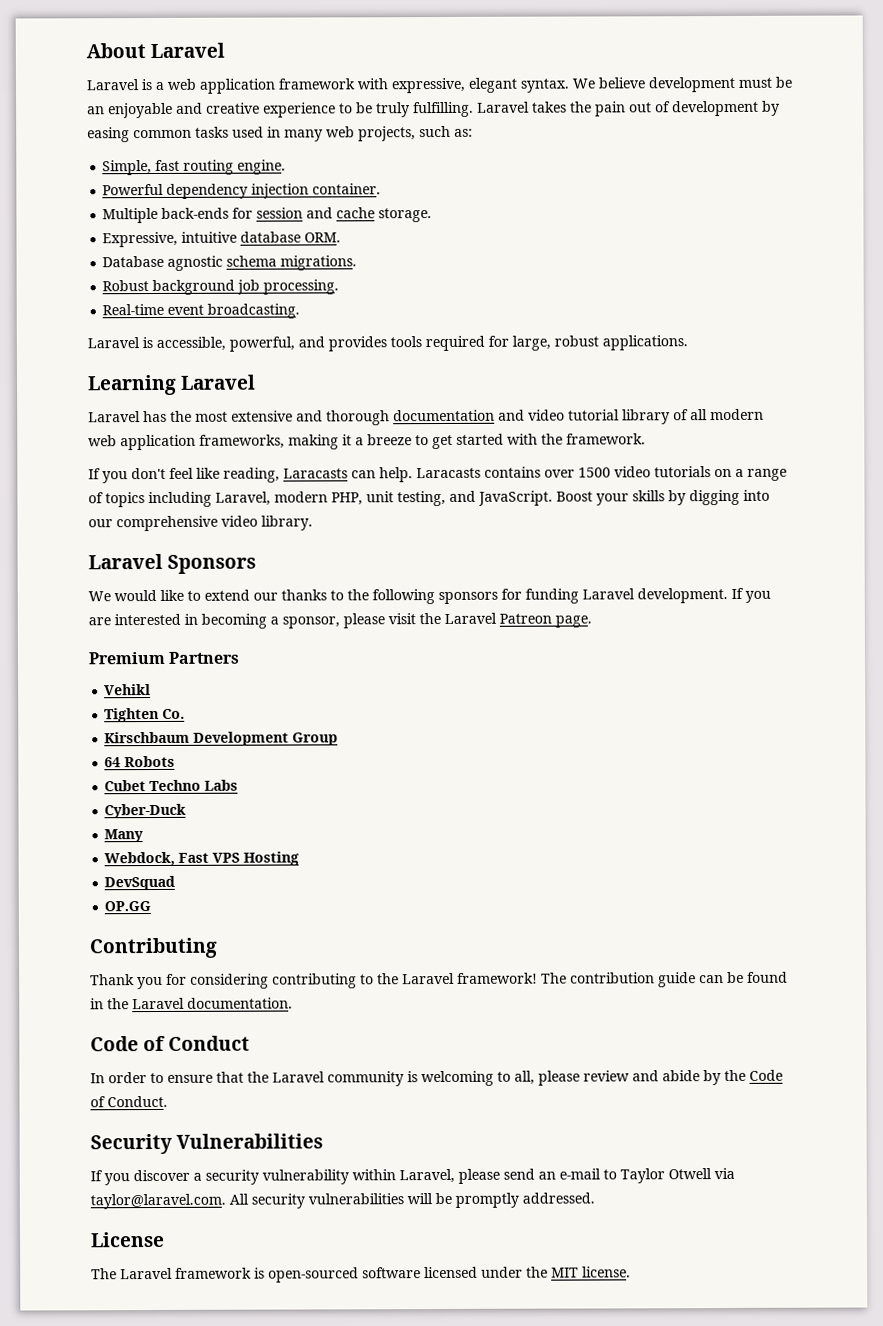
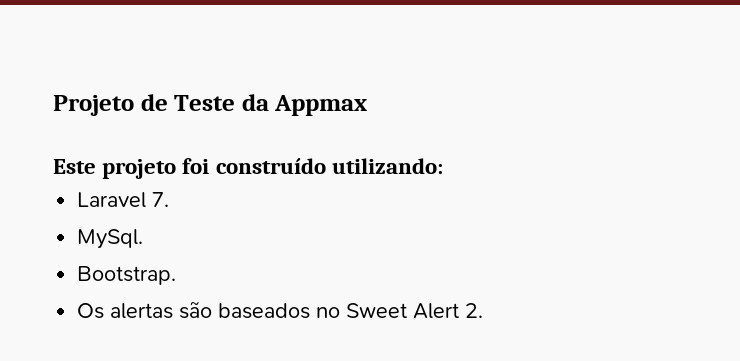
- About Laravel
- Laravel is a web application framework with expressive, elegant syntax. We believe development must be an enjoyable and creative experience to be truly fulfilling. Laravel takes the pain out of development by easing common tasks used in many web projects, such as:
- Simple, fast routing engine.
- Powerful dependency injection container.
- Multiple back-ends for session and cache storage.
- Expressive, intuitive database ORM.
- Database agnostic schema migrations.
- Robust background job processing.
- Real-time event broadcasting.
- Laravel is accessible, powerful, and provides tools required for large, robust applications.
- Learning Laravel
- Laravel has the most extensive and thorough documentation and video tutorial library of all modern web application frameworks, making it a breeze to get started with the framework.
- If you don't feel like reading, Laracasts can help. Laracasts contains over 1500 video tutorials on a range of topics including Laravel, modern PHP, unit testing, and JavaScript. Boost your skills by digging into our comprehensive video library.
- Laravel Sponsors
- We would like to extend our thanks to the following sponsors for funding Laravel development. If you are interested in becoming a sponsor, please visit the Laravel Patreon page.
- Premium Partners
- Vehikl
- Tighten Co.
- Kirschbaum Development Group
- 64 Robots
- Cubet Techno Labs
- Cyber-Duck
- Many
- Webdock, Fast VPS Hosting
- DevSquad
- OP.GG
- Contributing
- Thank you for considering contributing to the Laravel framework! The contribution guide can be found in the Laravel documentation.
- Code of Conduct
- In order to ensure that the Laravel community is welcoming to all, please review and abide by the Code of Conduct.
- Security Vulnerabilities
- If you discover a security vulnerability within Laravel, please send an e-mail to Taylor Otwell via taylor@laravel.com. All security vulnerabilities will be promptly addressed.
- License
- The Laravel framework is open-sourced software licensed under the MIT license.
+ Projeto de Teste da Appmax
+ Este projeto foi construído utilizando:
+ Laravel 7.
+ MySql.
+ Bootstrap.
+ Os alertas são baseados no Sweet Alert 2.

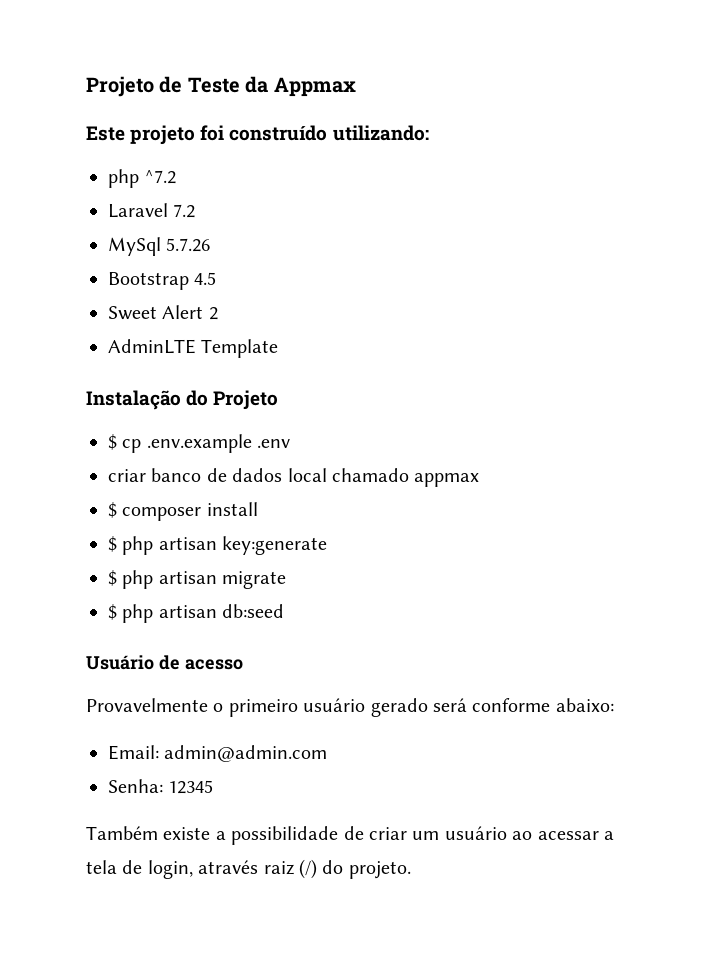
+ php ^7.2
- Laravel 7.
- MySql.
- Bootstrap.
- Os alertas são baseados no Sweet Alert 2.
+ Laravel 7.2
+ MySql 5.7.26
+ Bootstrap 4.5
+ Sweet Alert 2
+ AdminLTE Template
+ Instalação do Projeto
+ $ cp .env.example .env
+ criar banco de dados local chamado appmax
+ $ composer install
+ $ php artisan key:generate
+ $ php artisan migrate
+ $ php artisan db:seed
+ Usuário de acesso
+ Provavelmente o primeiro usuário gerado será conforme abaixo:
+ Email: admin@admin.com
+ Senha: 12345
+ Também existe a possibilidade de criar um usuário ao acessar a tela de login, através raiz (/) do projeto.

